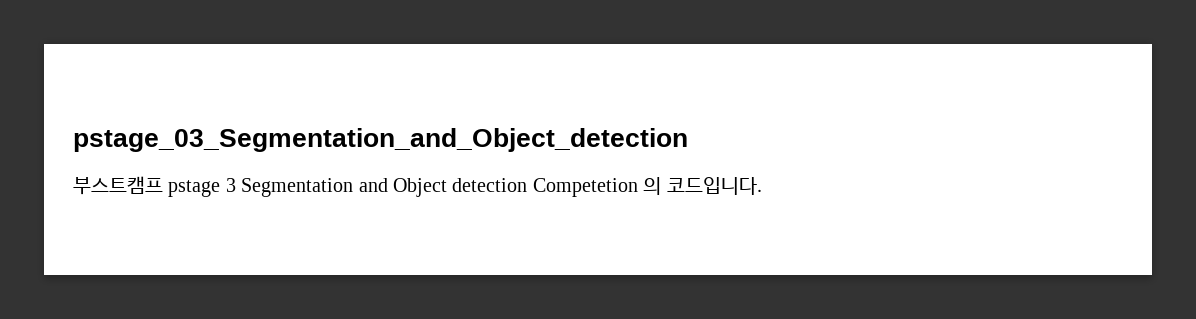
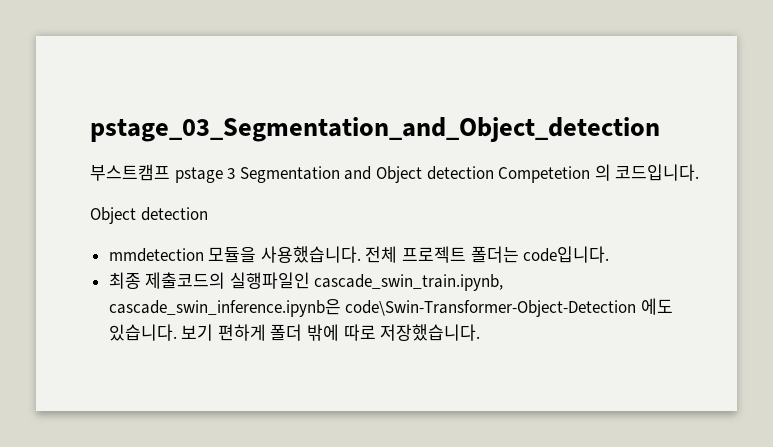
  부스트캠프 pstage 3 Segmentation and Object detection Competetion 의 코드입니다.
+ Object detection
+ mmdetection 모듈을 사용했습니다. 전체 프로젝트 폴더는 code입니다.
+ 최종 제출코드의 실행파일인 cascade_swin_train.ipynb, cascade_swin_inference.ipynb은 code\Swin-Transformer-Object-Detection 에도 있습니다. 보기 편하게 폴더 밖에 따로 저장했습니다.

